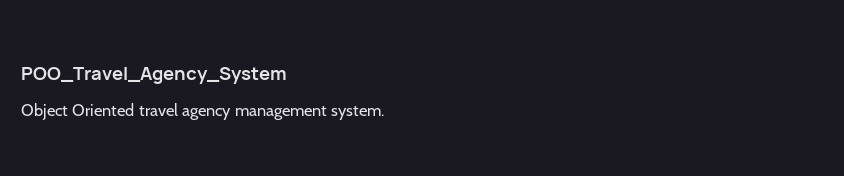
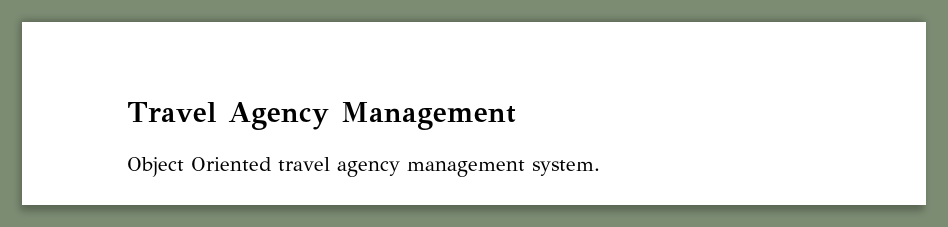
- POO_Travel_Agency_System
+ Travel Agency Management

